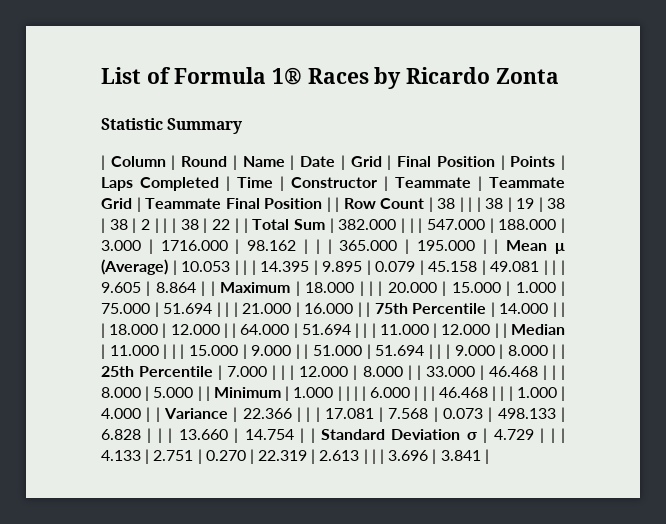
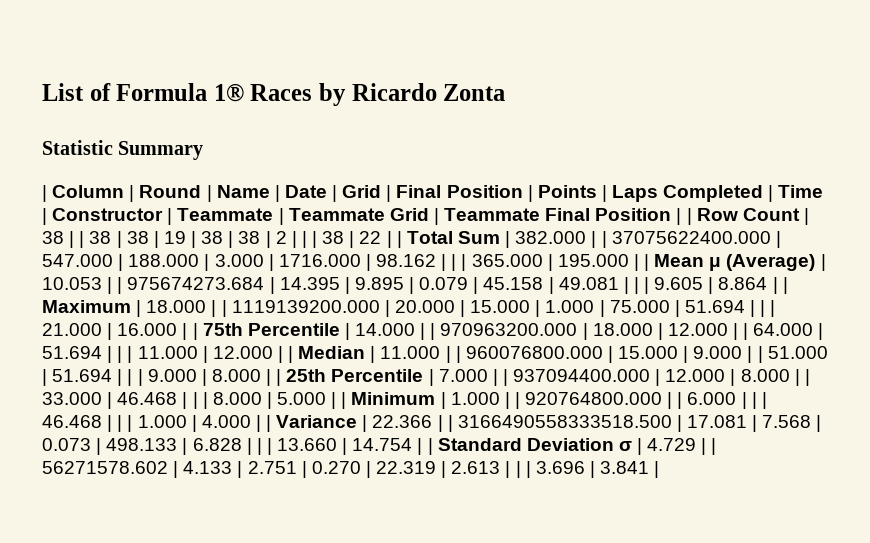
- | Column | Round | Name | Date | Grid | Final Position | Points | Laps Completed | Time | Constructor | Teammate | Teammate Grid | Teammate Final Position | | Row Count | 38 | | | 38 | 19 | 38 | 38 | 2 | | | 38 | 22 | | Total Sum | 382.000 | | | 547.000 | 188.000 | 3.000 | 1716.000 | 98.162 | | | 365.000 | 195.000 | | Mean μ (Average) | 10.053 | | | 14.395 | 9.895 | 0.079 | 45.158 | 49.081 | | | 9.605 | 8.864 | | Maximum | 18.000 | | | 20.000 | 15.000 | 1.000 | 75.000 | 51.694 | | | 21.000 | 16.000 | | 75th Percentile | 14.000 | | | 18.000 | 12.000 | | 64.000 | 51.694 | | | 11.000 | 12.000 | | Median | 11.000 | | | 15.000 | 9.000 | | 51.000 | 51.694 | | | 9.000 | 8.000 | | 25th Percentile | 7.000 | | | 12.000 | 8.000 | | 33.000 | 46.468 | | | 8.000 | 5.000 | | Minimum | 1.000 | | | | 6.000 | | | 46.468 | | | 1.000 | 4.000 | | Variance | 22.366 | | | 17.081 | 7.568 | 0.073 | 498.133 | 6.828 | | | 13.660 | 14.754 | | Standard Deviation σ | 4.729 | | | 4.133 | 2.751 | 0.270 | 22.319 | 2.613 | | | 3.696 | 3.841 |
+ | Column | Round | Name | Date | Grid | Final Position | Points | Laps Completed | Time | Constructor | Teammate | Teammate Grid | Teammate Final Position | | Row Count | 38 | | 38 | 38 | 19 | 38 | 38 | 2 | | | 38 | 22 | | Total Sum | 382.000 | | 37075622400.000 | 547.000 | 188.000 | 3.000 | 1716.000 | 98.162 | | | 365.000 | 195.000 | | Mean μ (Average) | 10.053 | | 975674273.684 | 14.395 | 9.895 | 0.079 | 45.158 | 49.081 | | | 9.605 | 8.864 | | Maximum | 18.000 | | 1119139200.000 | 20.000 | 15.000 | 1.000 | 75.000 | 51.694 | | | 21.000 | 16.000 | | 75th Percentile | 14.000 | | 970963200.000 | 18.000 | 12.000 | | 64.000 | 51.694 | | | 11.000 | 12.000 | | Median | 11.000 | | 960076800.000 | 15.000 | 9.000 | | 51.000 | 51.694 | | | 9.000 | 8.000 | | 25th Percentile | 7.000 | | 937094400.000 | 12.000 | 8.000 | | 33.000 | 46.468 | | | 8.000 | 5.000 | | Minimum | 1.000 | | 920764800.000 | | 6.000 | | | 46.468 | | | 1.000 | 4.000 | | Variance | 22.366 | | 3166490558333518.500 | 17.081 | 7.568 | 0.073 | 498.133 | 6.828 | | | 13.660 | 14.754 | | Standard Deviation σ | 4.729 | | 56271578.602 | 4.133 | 2.751 | 0.270 | 22.319 | 2.613 | | | 3.696 | 3.841 |

